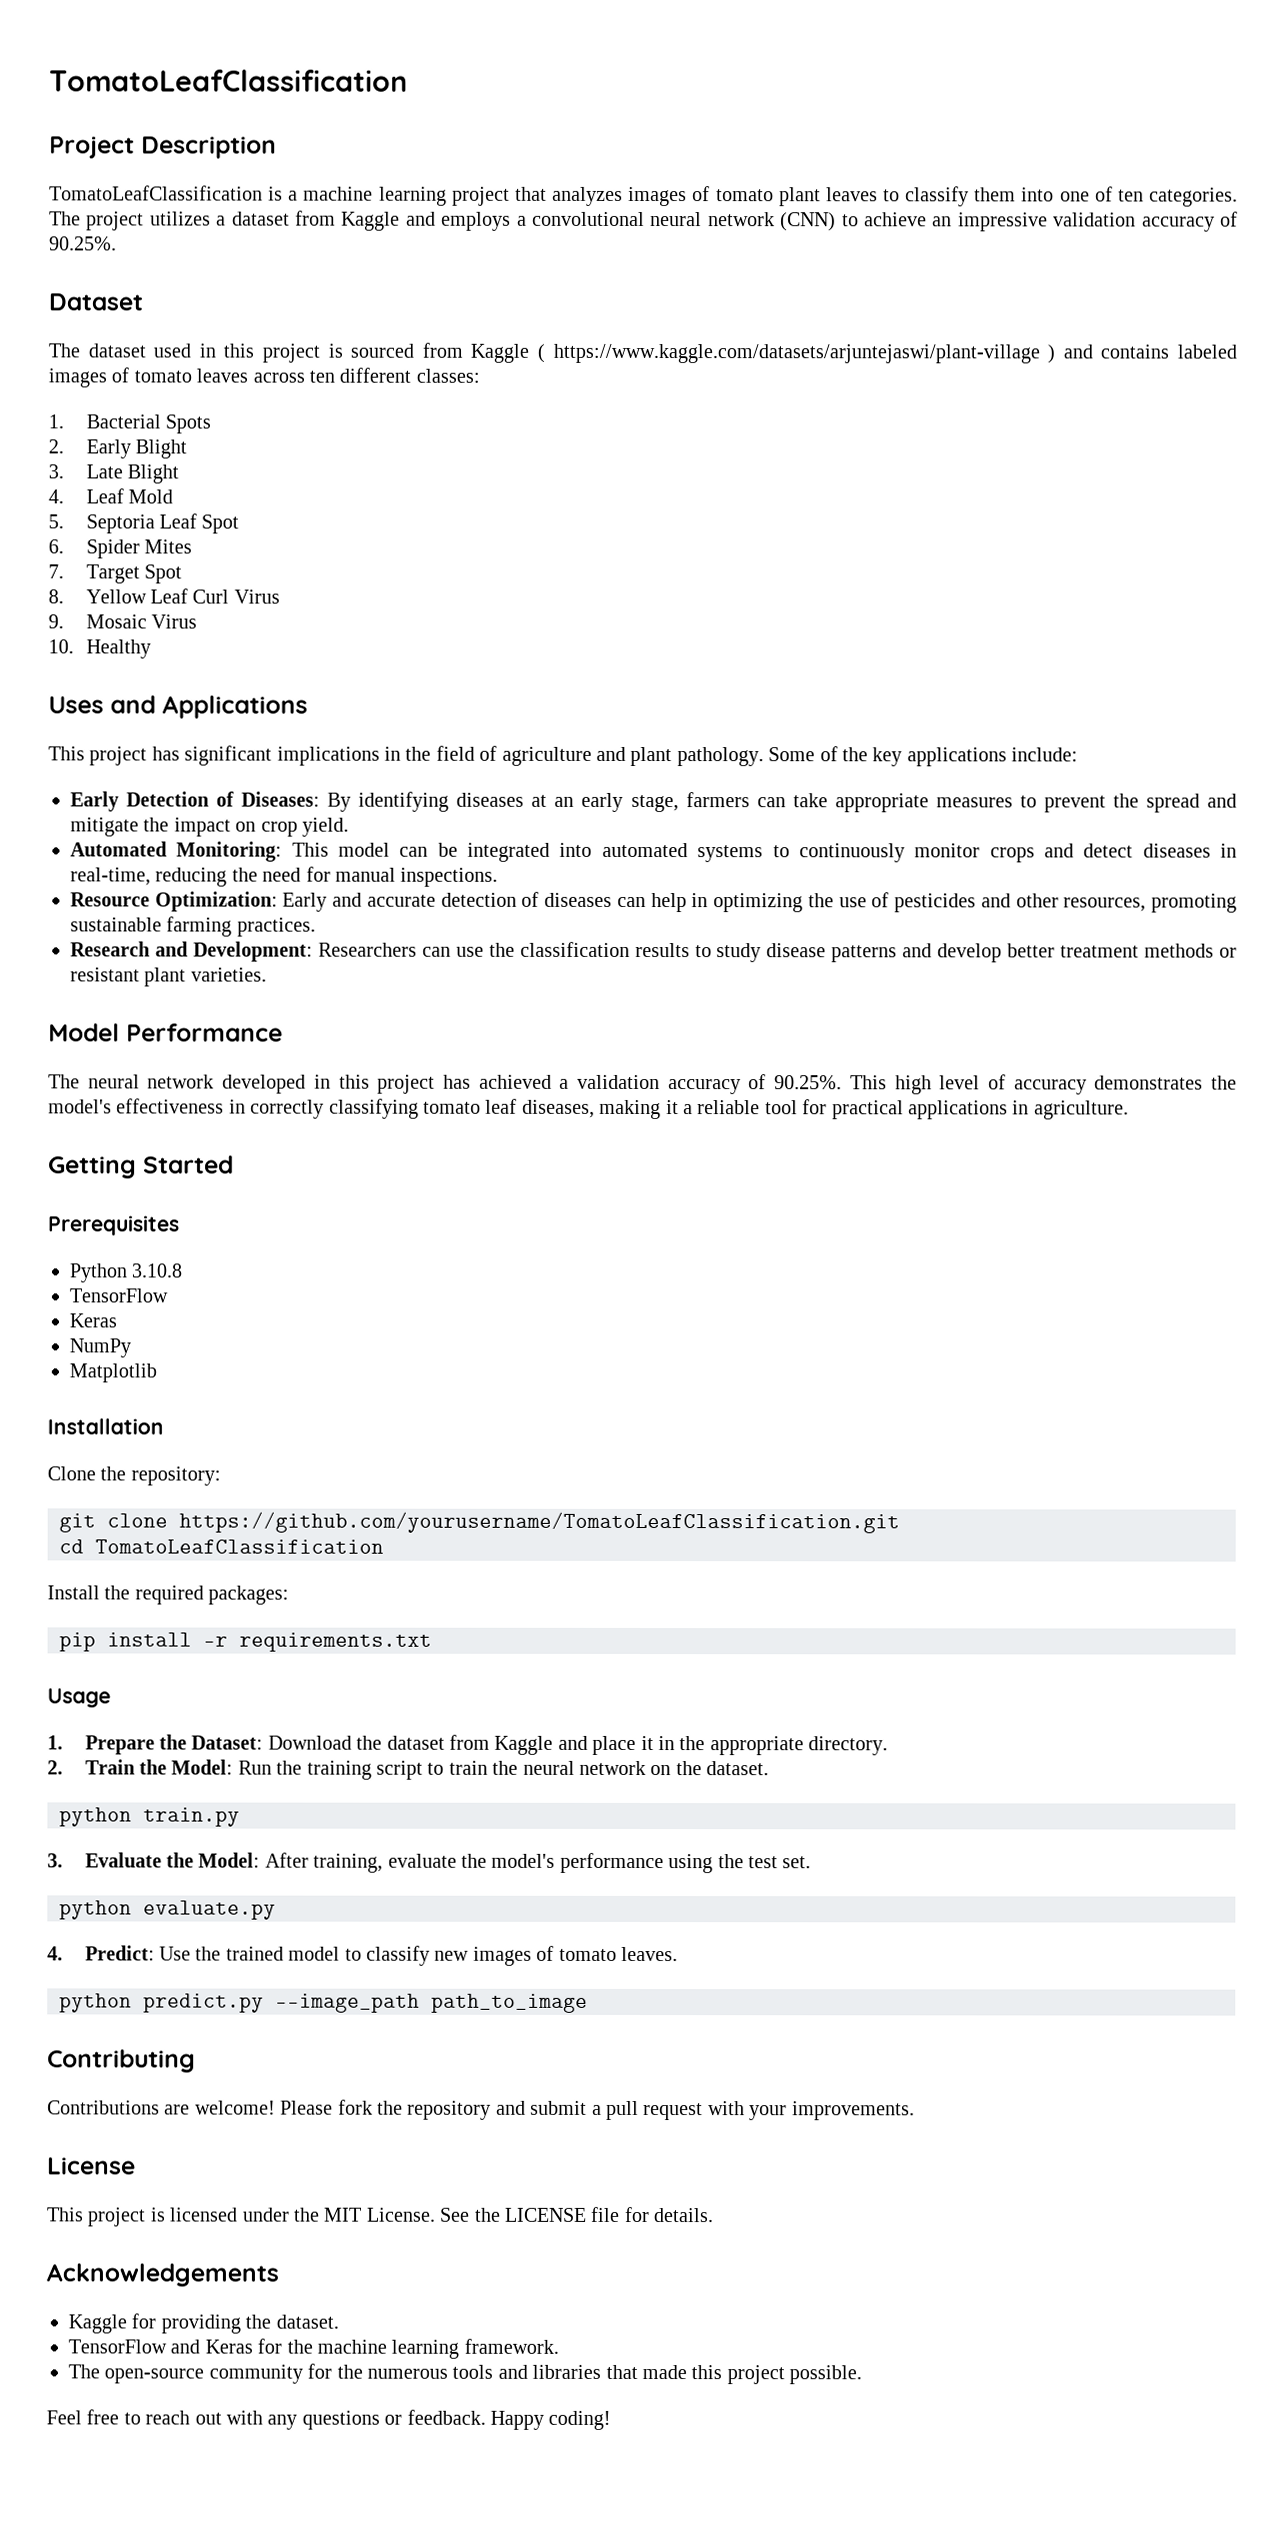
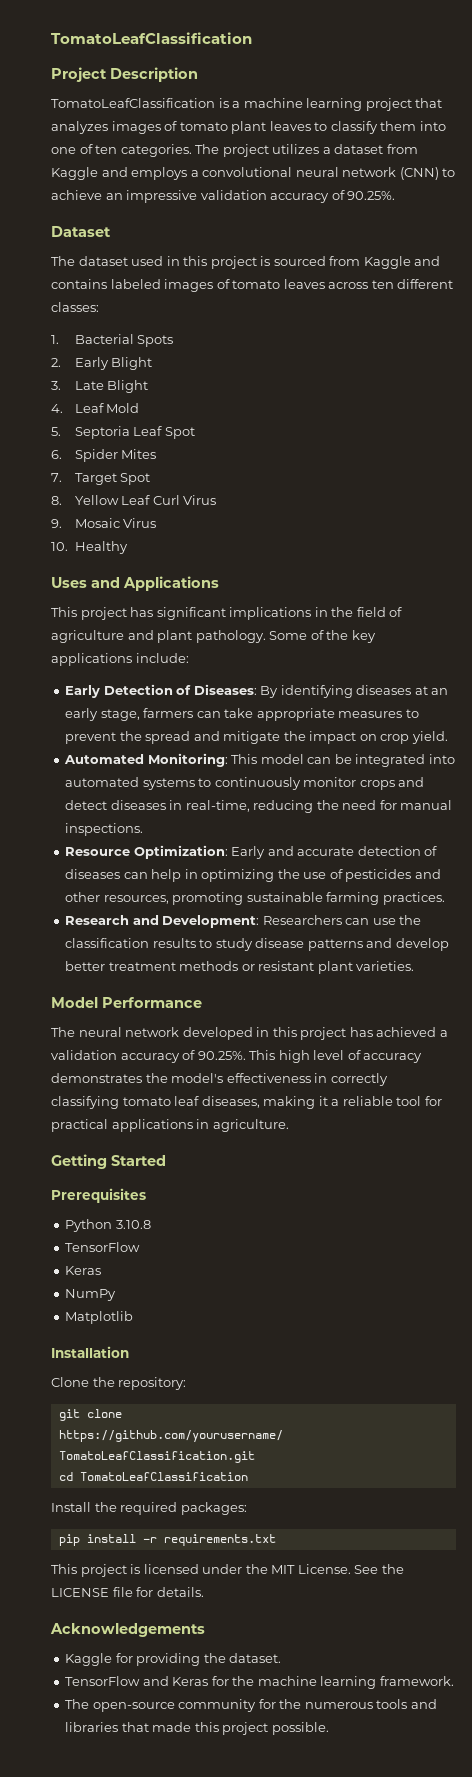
- The dataset used in this project is sourced from Kaggle ( https://www.kaggle.com/datasets/arjuntejaswi/plant-village ) and contains labeled images of tomato leaves across ten different classes:
+ The dataset used in this project is sourced from Kaggle and contains labeled images of tomato leaves across ten different classes:
- Usage
- 1. Prepare the Dataset: Download the dataset from Kaggle and place it in the appropriate directory.
- 2. Train the Model: Run the training script to train the neural network on the dataset.
- python train.py
- 3. Evaluate the Model: After training, evaluate the model's performance using the test set.
- python evaluate.py
- 4. Predict: Use the trained model to classify new images of tomato leaves.
- python predict.py --image_path path_to_image
- Contributing
- Contributions are welcome! Please fork the repository and submit a pull request with your improvements.
- License
- Feel free to reach out with any questions or feedback. Happy coding!

